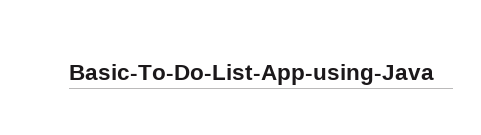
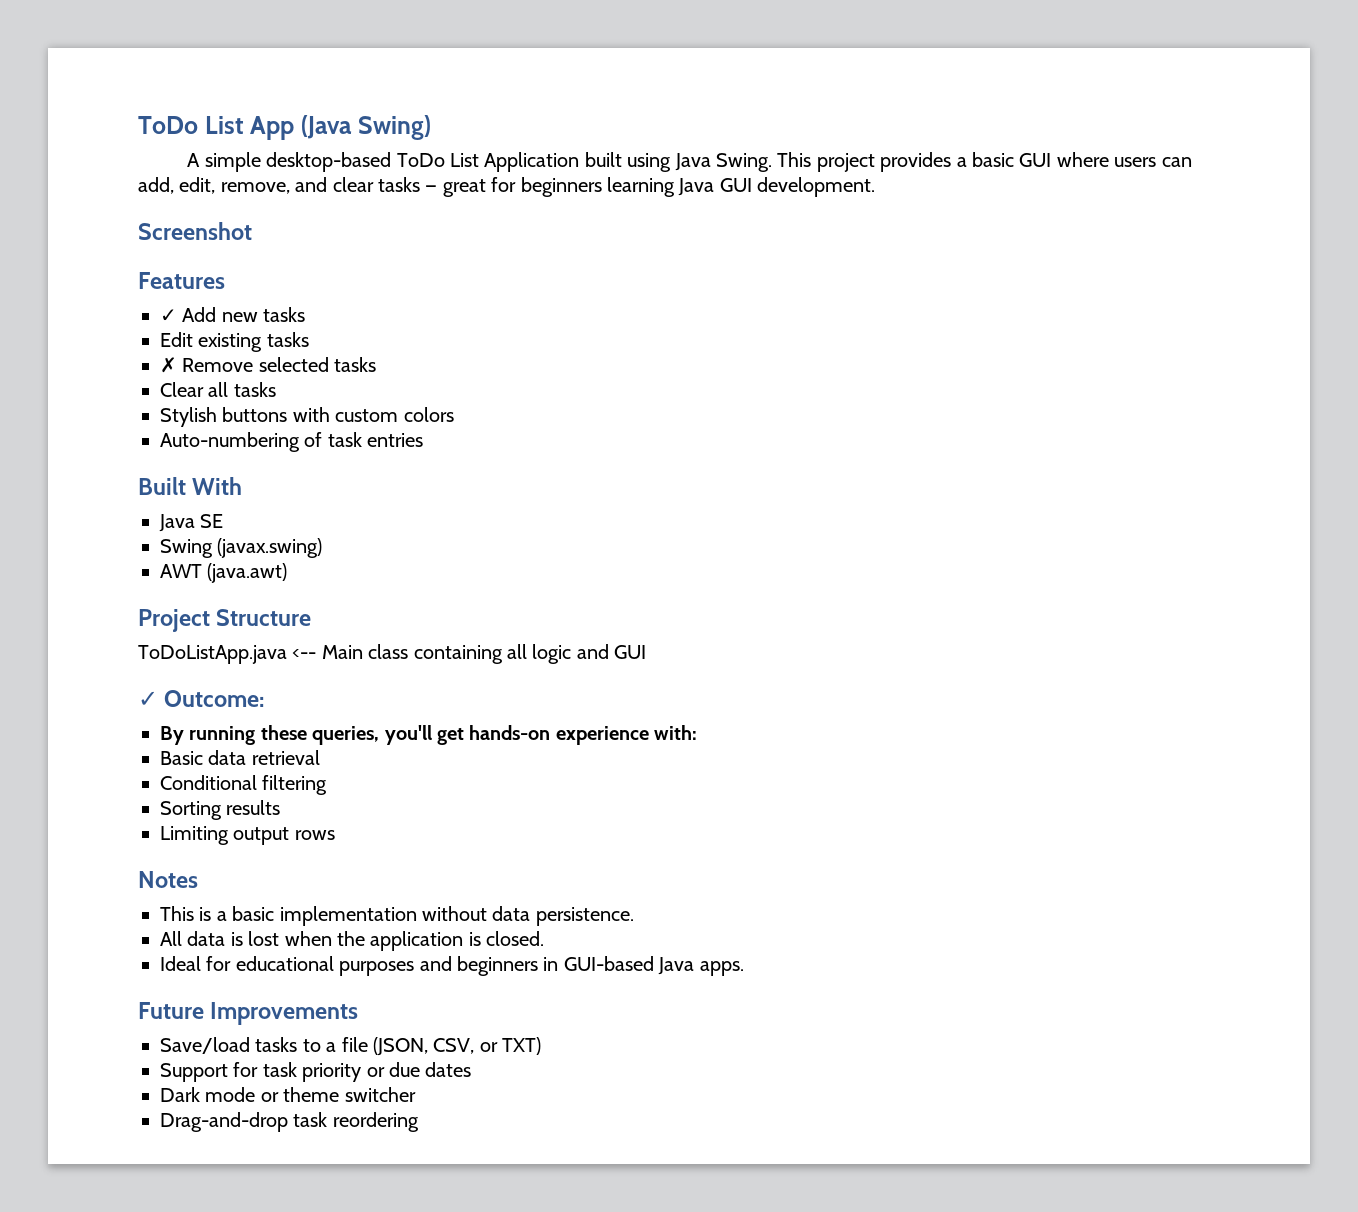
- Basic-To-Do-List-App-using-Java
+ ToDo List App (Java Swing)
+ A simple desktop-based ToDo List Application built using Java Swing. This project provides a basic GUI where users can add, edit, remove, and clear tasks — great for beginners learning Java GUI development.
+ Screenshot
+ Features
+ ✓ Add new tasks
+ Edit existing tasks
+ ✗ Remove selected tasks
+ Clear all tasks
+ Stylish buttons with custom colors
+ Auto-numbering of task entries
+ Built With
+ Java SE
+ Swing (javax.swing)
+ AWT (java.awt)
+ Project Structure
+ ToDoListApp.java <-- Main class containing all logic and GUI
+ ✓ Outcome:
+ By running these queries, you'll get hands-on experience with:
+ Basic data retrieval
+ Conditional filtering
+ Sorting results
+ Limiting output rows
+ Notes
+ This is a basic implementation without data persistence.
+ All data is lost when the application is closed.
+ Ideal for educational purposes and beginners in GUI-based Java apps.
+ Future Improvements
+ Save/load tasks to a file (JSON, CSV, or TXT)
+ Support for task priority or due dates
+ Dark mode or theme switcher
+ Drag-and-drop task reordering

